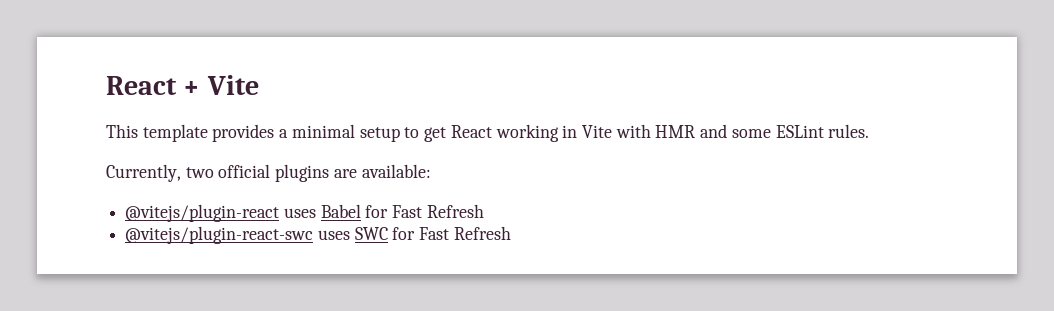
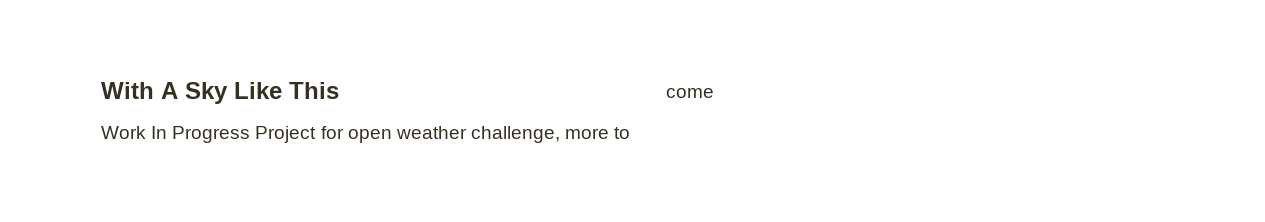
- React + Vite
- This template provides a minimal setup to get React working in Vite with HMR and some ESLint rules.
- Currently, two official plugins are available:
- @vitejs/plugin-react uses Babel for Fast Refresh
- @vitejs/plugin-react-swc uses SWC for Fast Refresh
+ With A Sky Like This
+ Work In Progress Project for open weather challenge, more to come

